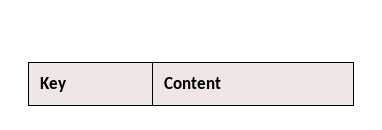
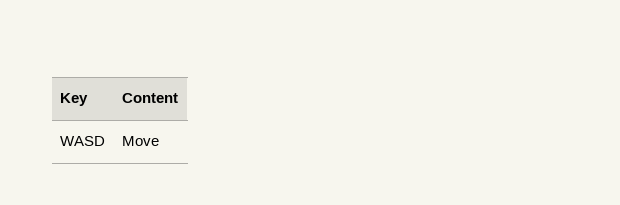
+ WASD | Move

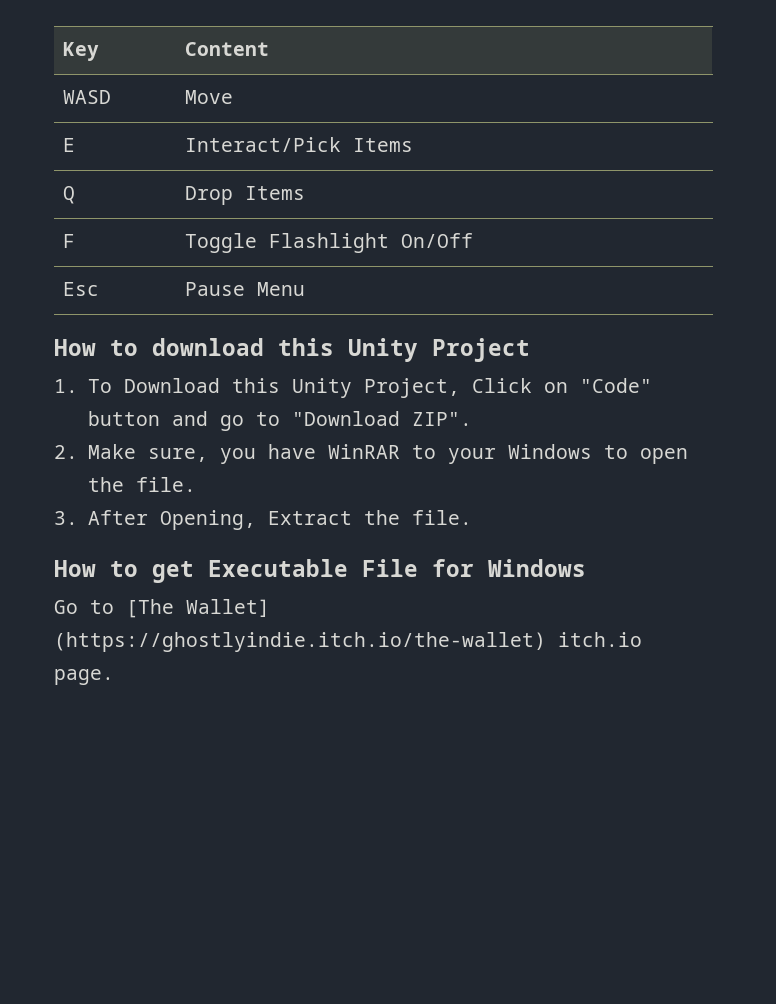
+ E | Interact/Pick Items
+ Q | Drop Items
+ F | Toggle Flashlight On/Off
+ Esc | Pause Menu
+ How to download this Unity Project
+ 1. To Download this Unity Project, Click on "Code" button and go to "Download ZIP".
+ 2. Make sure, you have WinRAR to your Windows to open the file.
+ 3. After Opening, Extract the file.
+ How to get Executable File for Windows
+ Go to [The Wallet] (https://ghostlyindie.itch.io/the-wallet) itch.io page.

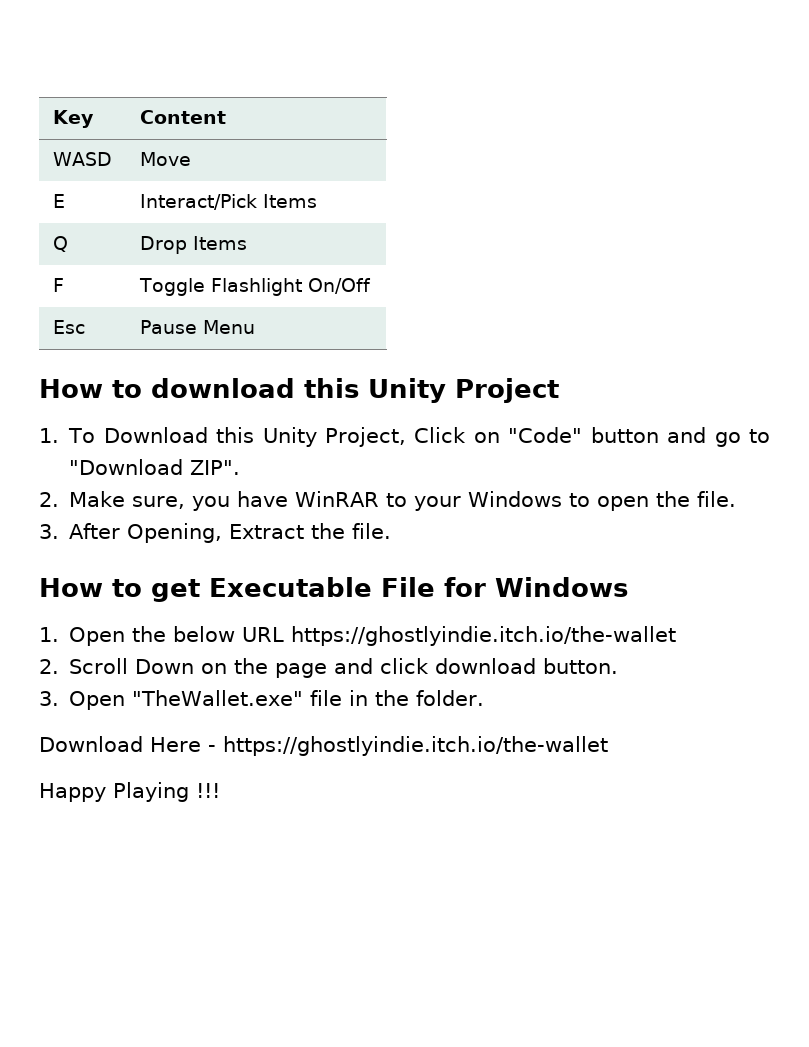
- Go to [The Wallet] (https://ghostlyindie.itch.io/the-wallet) itch.io page.
+ 1. Open the below URL https://ghostlyindie.itch.io/the-wallet
+ 2. Scroll Down on the page and click download button.
+ 3. Open "TheWallet.exe" file in the folder.
+ Download Here - https://ghostlyindie.itch.io/the-wallet
+ Happy Playing !!!

